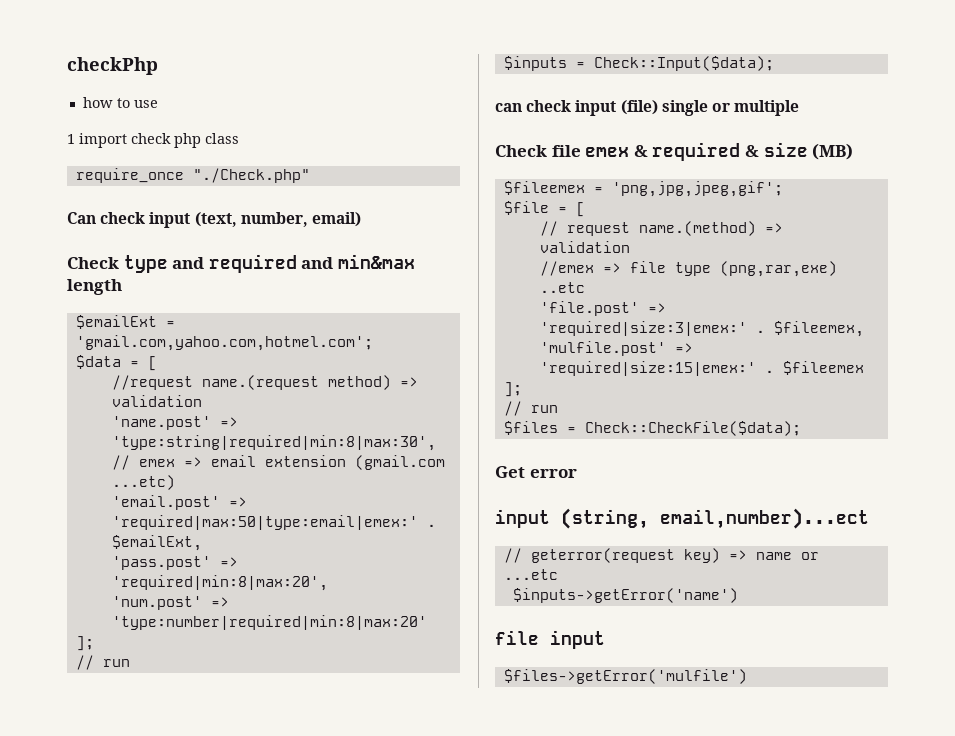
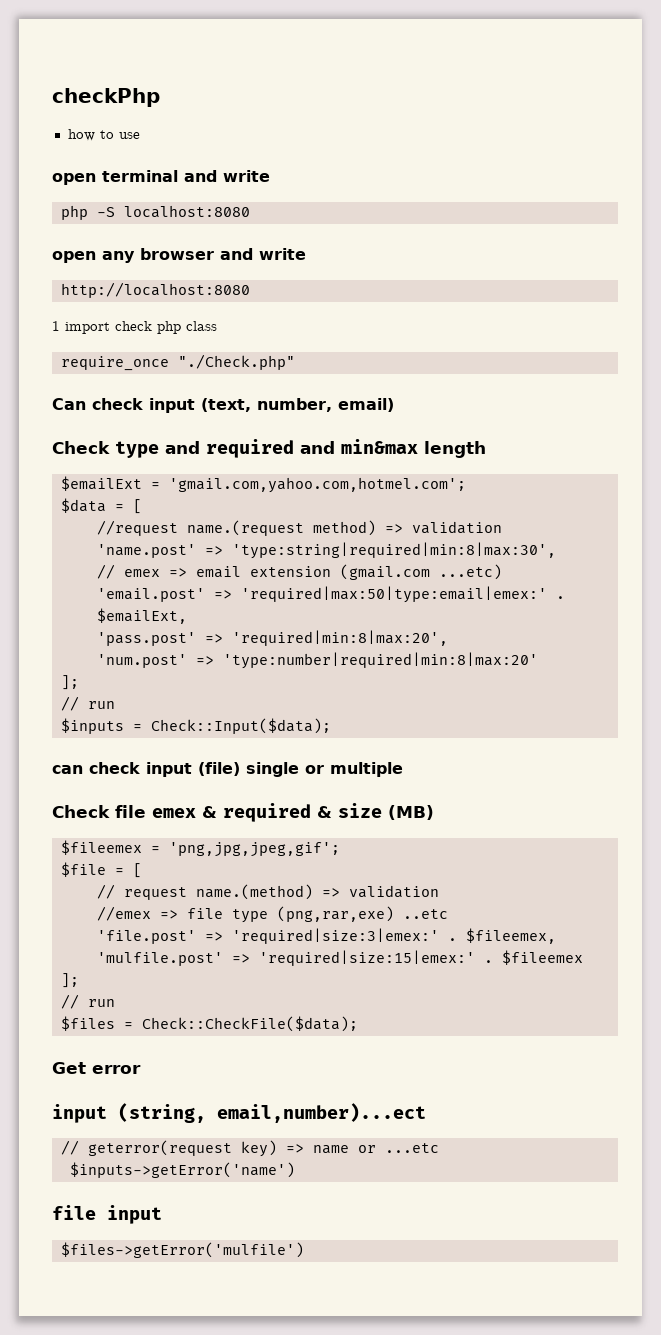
+ open terminal and write
+ php -S localhost:8080
+ open any browser and write
+ http://localhost:8080

